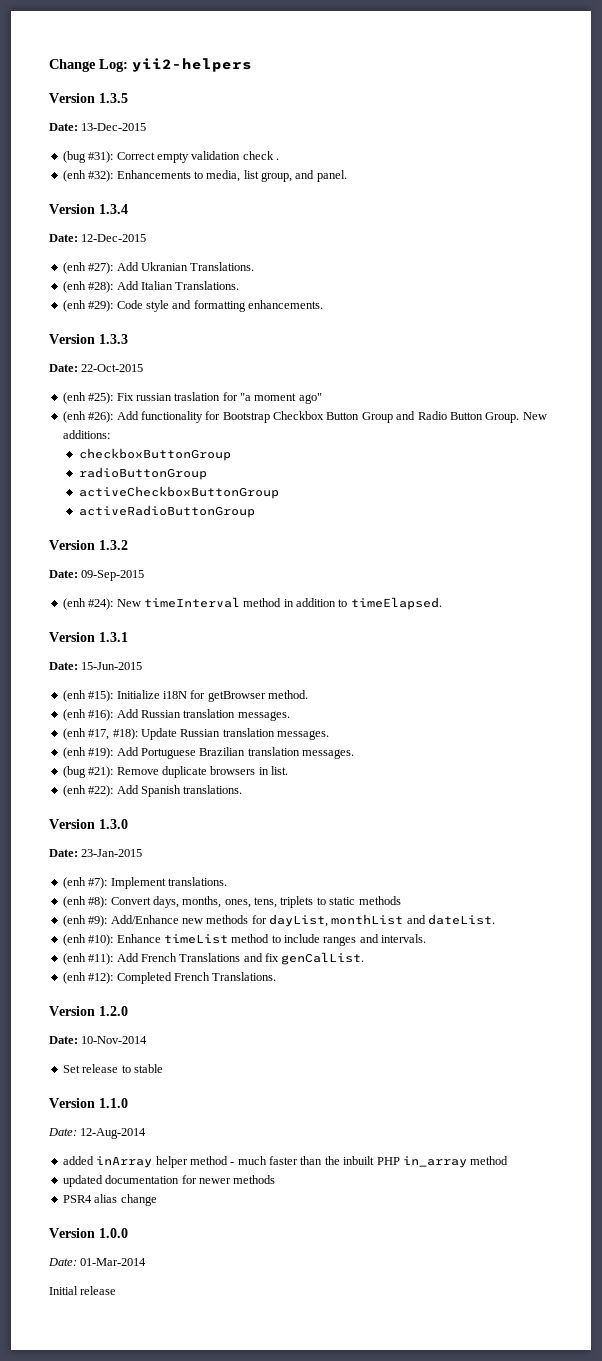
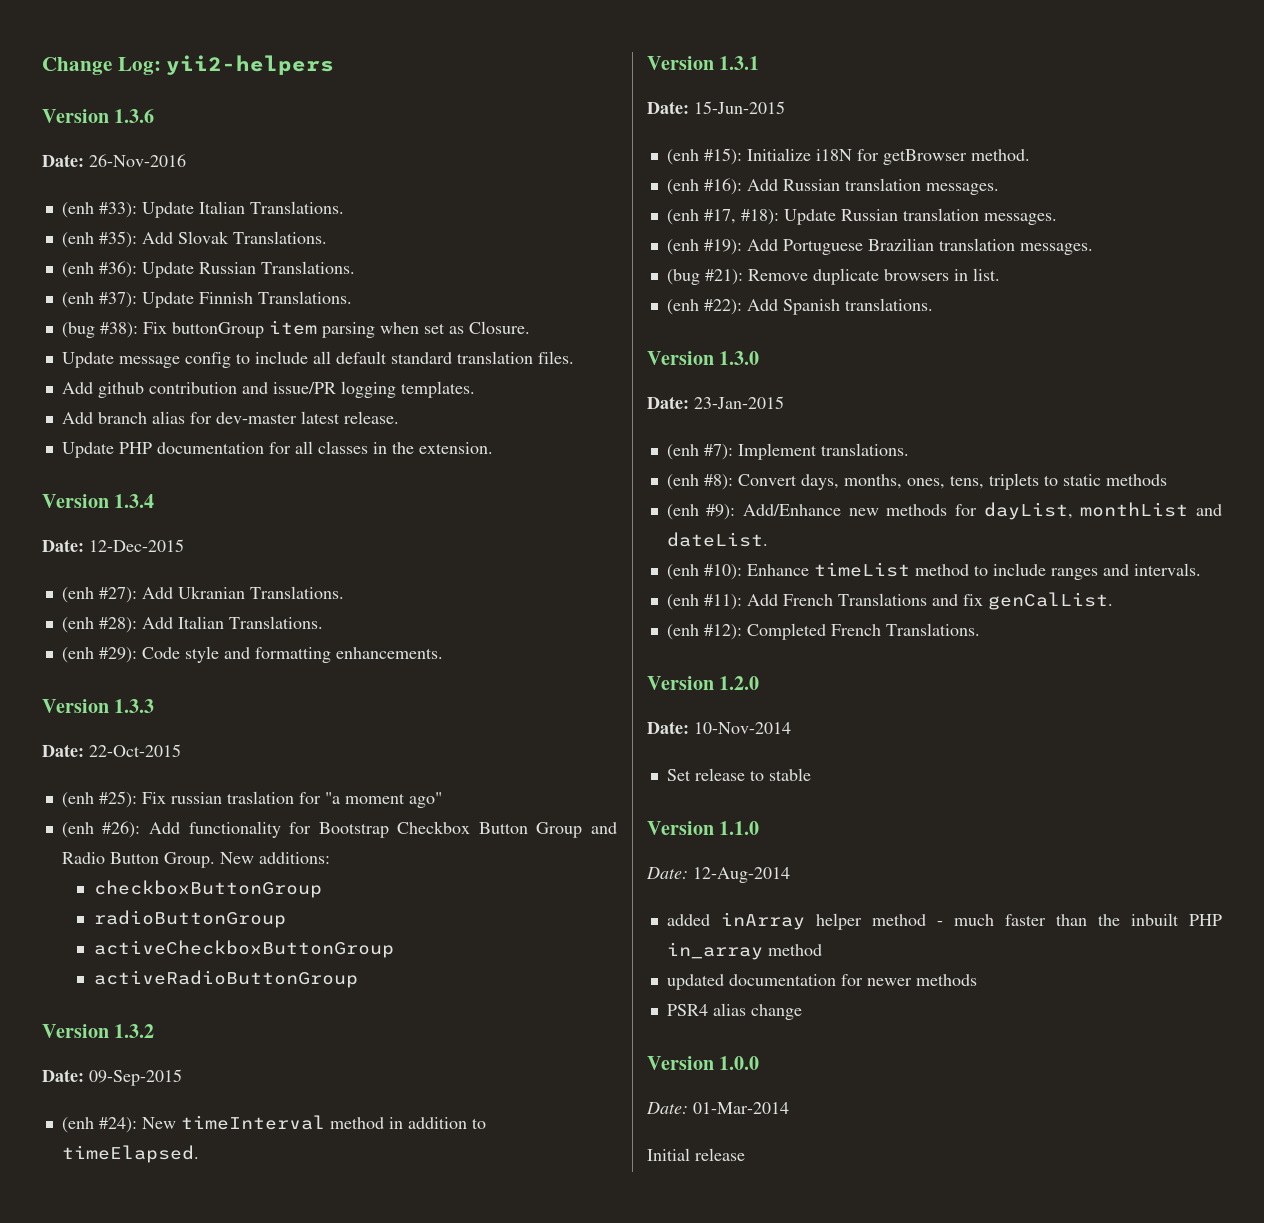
- Version 1.3.5
- Date: 13-Dec-2015
- (bug #31): Correct empty validation check .
- (enh #32): Enhancements to media, list group, and panel.
+ Version 1.3.6
+ Date: 26-Nov-2016
+ (enh #33): Update Italian Translations.
+ (enh #35): Add Slovak Translations.
+ (enh #36): Update Russian Translations.
+ (enh #37): Update Finnish Translations.
+ (bug #38): Fix buttonGroup item parsing when set as Closure.
+ Update message config to include all default standard translation files.
+ Add github contribution and issue/PR logging templates.
+ Add branch alias for dev-master latest release.
+ Update PHP documentation for all classes in the extension.

